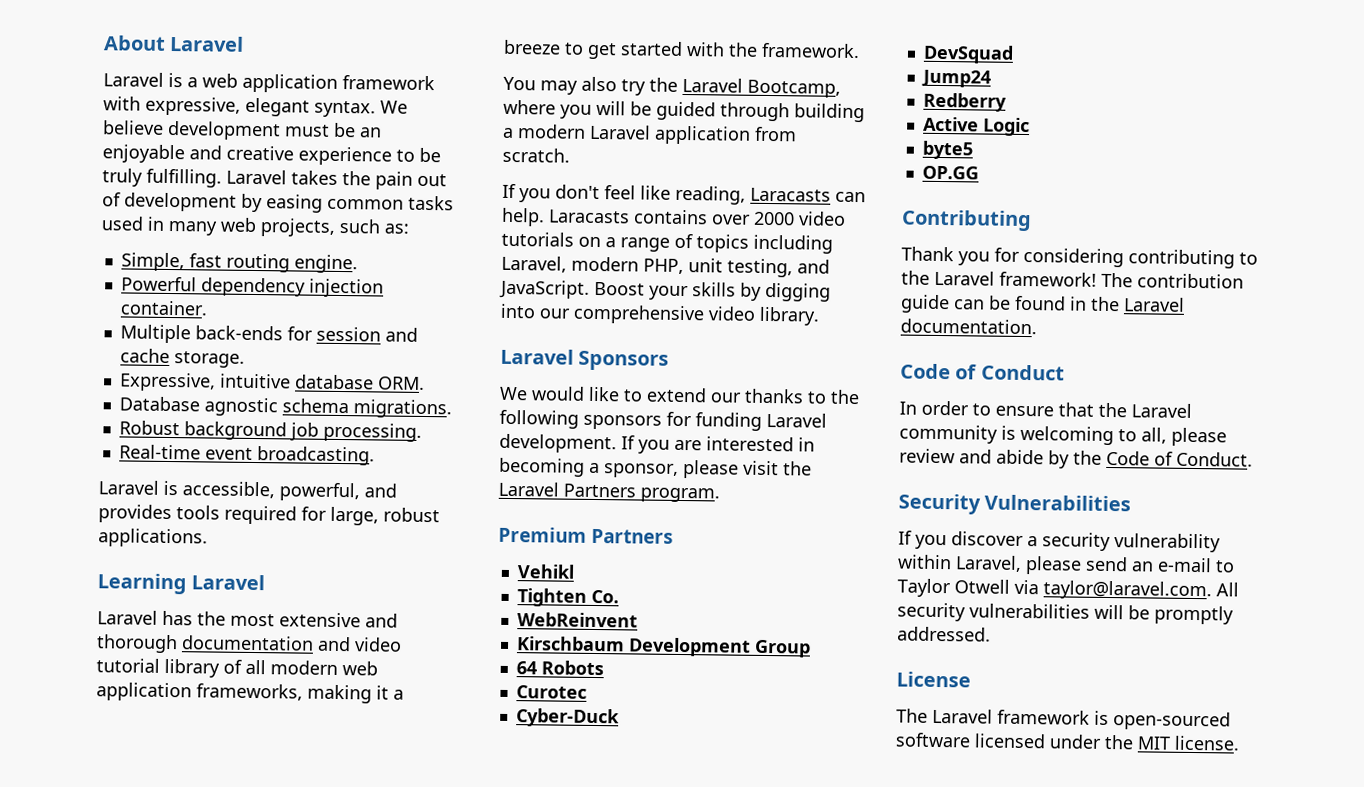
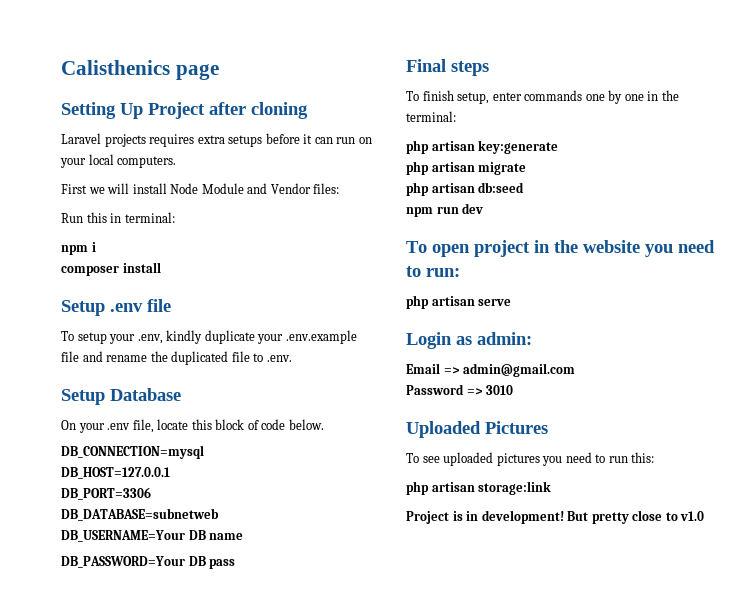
- About Laravel
- Laravel is a web application framework with expressive, elegant syntax. We believe development must be an enjoyable and creative experience to be truly fulfilling. Laravel takes the pain out of development by easing common tasks used in many web projects, such as:
- Simple, fast routing engine.
- Powerful dependency injection container.
- Multiple back-ends for session and cache storage.
- Expressive, intuitive database ORM.
- Database agnostic schema migrations.
- Robust background job processing.
- Real-time event broadcasting.
- Laravel is accessible, powerful, and provides tools required for large, robust applications.
- Learning Laravel
- Laravel has the most extensive and thorough documentation and video tutorial library of all modern web application frameworks, making it a breeze to get started with the framework.
- You may also try the Laravel Bootcamp, where you will be guided through building a modern Laravel application from scratch.
- If you don't feel like reading, Laracasts can help. Laracasts contains over 2000 video tutorials on a range of topics including Laravel, modern PHP, unit testing, and JavaScript. Boost your skills by digging into our comprehensive video library.
- Laravel Sponsors
- We would like to extend our thanks to the following sponsors for funding Laravel development. If you are interested in becoming a sponsor, please visit the Laravel Partners program.
- Premium Partners
- Vehikl
- Tighten Co.
- WebReinvent
- Kirschbaum Development Group
- 64 Robots
- Curotec
- Cyber-Duck
- DevSquad
- Jump24
- Redberry
- Active Logic
- byte5
- OP.GG
- Contributing
- Thank you for considering contributing to the Laravel framework! The contribution guide can be found in the Laravel documentation.
- Code of Conduct
- In order to ensure that the Laravel community is welcoming to all, please review and abide by the Code of Conduct.
- Security Vulnerabilities
- If you discover a security vulnerability within Laravel, please send an e-mail to Taylor Otwell via taylor@laravel.com. All security vulnerabilities will be promptly addressed.
- License
- The Laravel framework is open-sourced software licensed under the MIT license.
+ Calisthenics page
+ Setting Up Project after cloning
+ Laravel projects requires extra setups before it can run on your local computers.
+ First we will install Node Module and Vendor files:
+ Run this in terminal:
+ npm i
+ composer install
+ Setup .env file
+ To setup your .env, kindly duplicate your .env.example file and rename the duplicated file to .env.
+ Setup Database
+ On your .env file, locate this block of code below.
+ DB_CONNECTION=mysql
+ DB_HOST=127.0.0.1
+ DB_PORT=3306
+ DB_DATABASE=subnetweb
+ DB_USERNAME=Your DB name
+ DB_PASSWORD=Your DB pass
+ Final steps
+ To finish setup, enter commands one by one in the terminal:
+ php artisan key:generate
+ php artisan migrate
+ php artisan db:seed
+ npm run dev
+ To open project in the website you need to run:
+ php artisan serve
+ Login as admin:
+ Email => admin@gmail.com
+ Password => 3010
+ Uploaded Pictures
+ To see uploaded pictures you need to run this:
+ php artisan storage:link
+ Project is in development! But pretty close to v1.0

